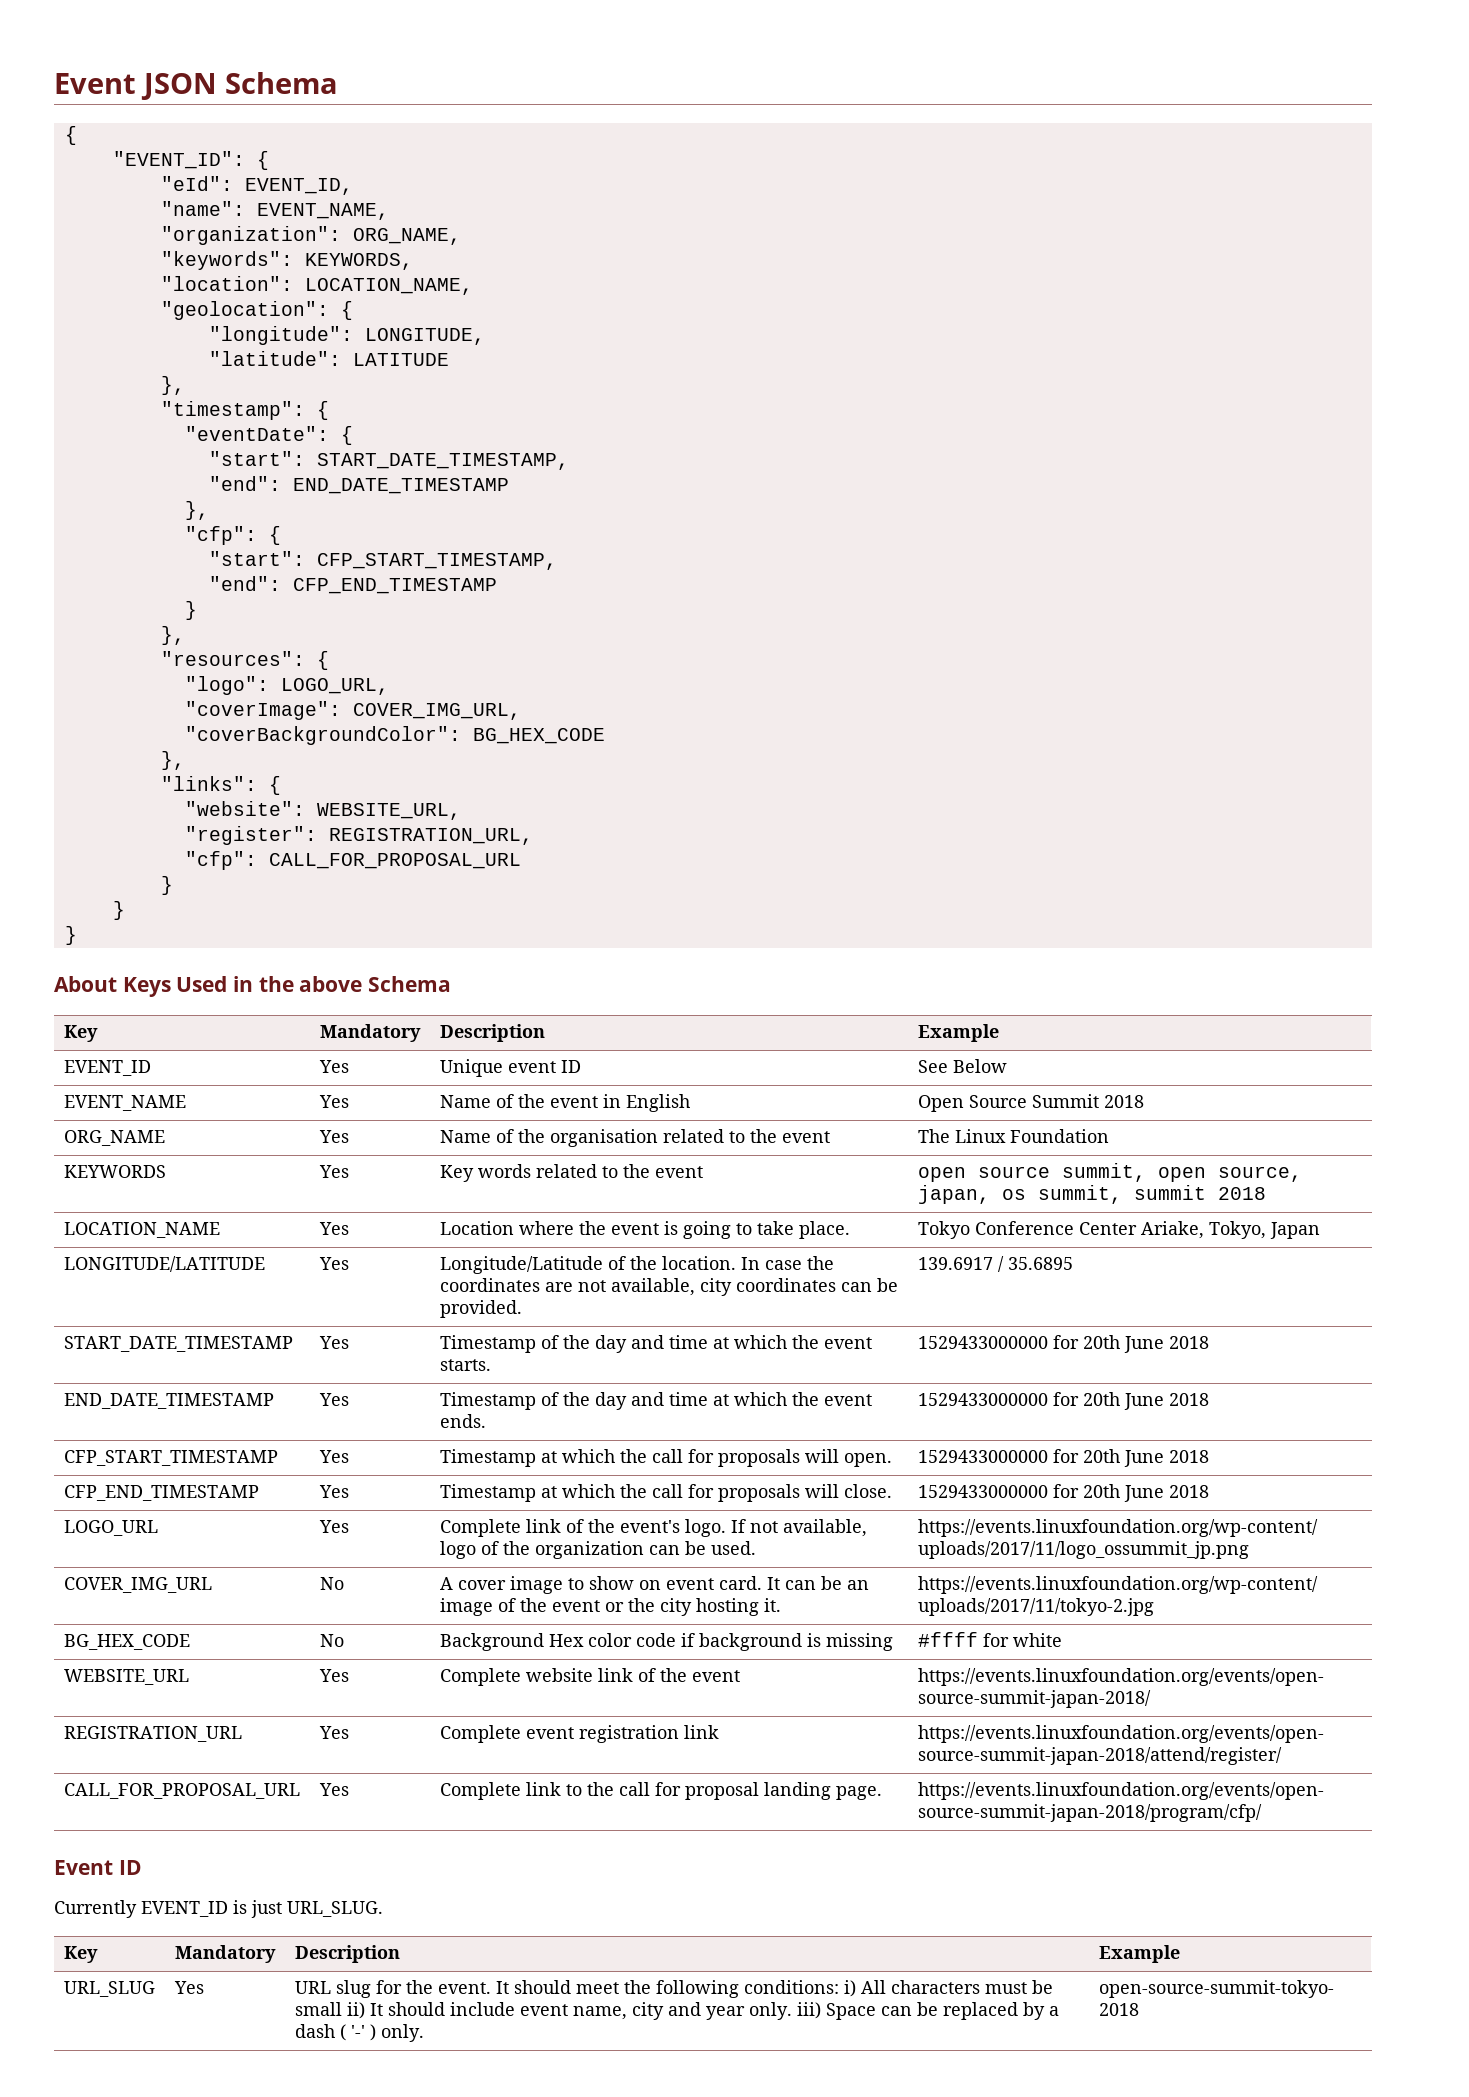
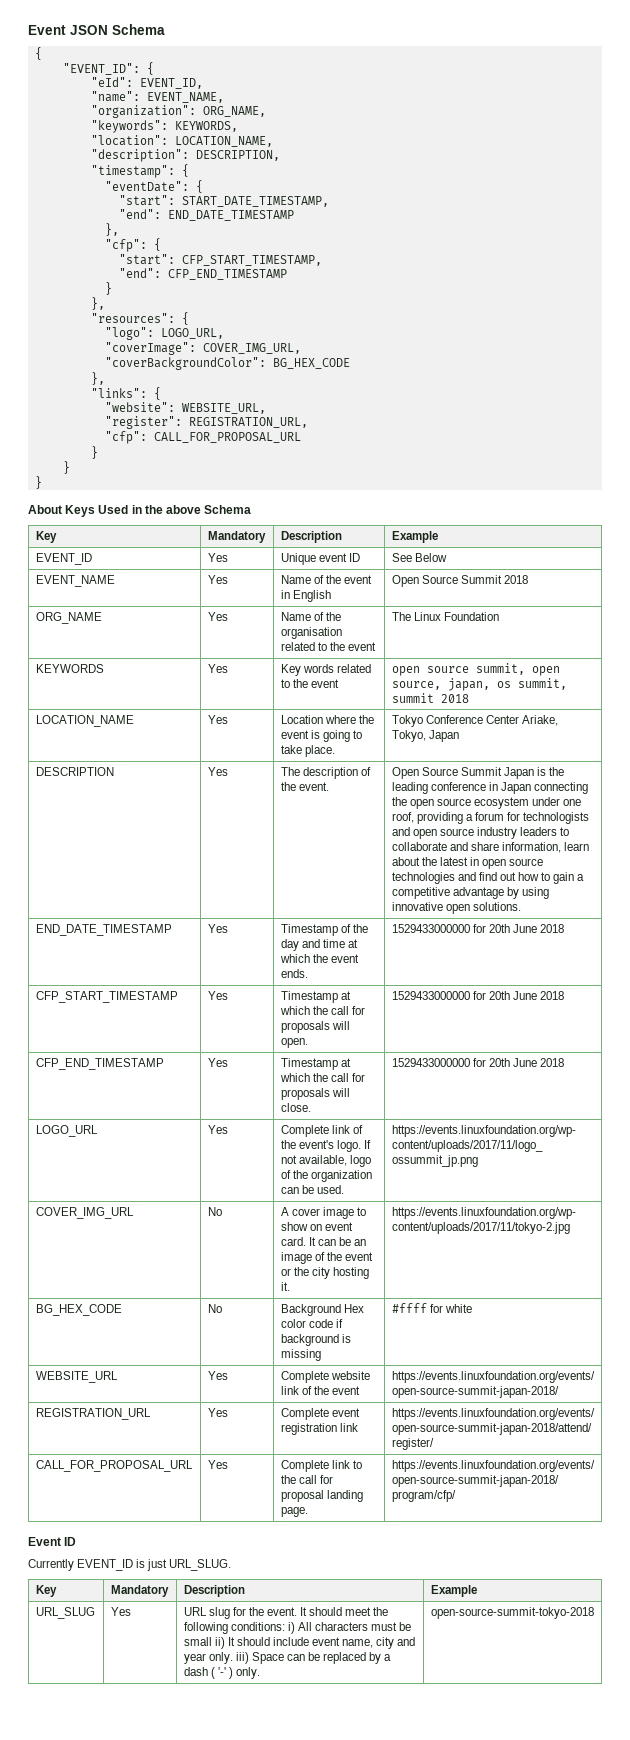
- "geolocation": {
- "longitude": LONGITUDE,
- "latitude": LATITUDE
- },
+ "description": DESCRIPTION,
- LONGITUDE/LATITUDE | Yes | Longitude/Latitude of the location. In case the coordinates are not available, city coordinates can be provided. | 139.6917 / 35.6895
- START_DATE_TIMESTAMP | Yes | Timestamp of the day and time at which the event starts. | 1529433000000 for 20th June 2018
+ DESCRIPTION | Yes | The description of the event. | Open Source Summit Japan is the leading conference in Japan connecting the open source ecosystem under one roof, providing a forum for technologists and open source industry leaders to collaborate and share information, learn about the latest in open source technologies and find out how to gain a competitive advantage by using innovative open solutions.

